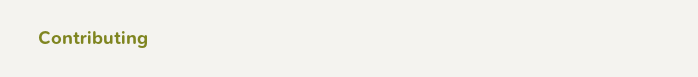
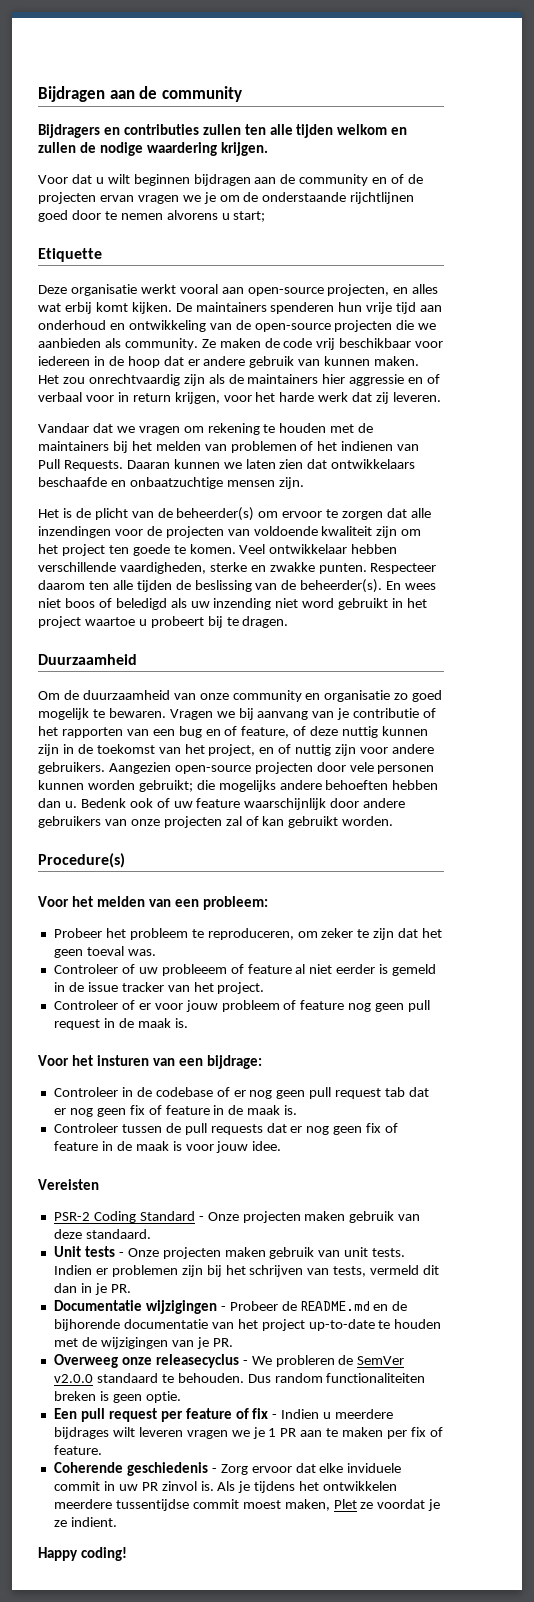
- Contributing
+ Bijdragen aan de community
+ Bijdragers en contributies zullen ten alle tijden welkom en zullen de nodige waardering krijgen.
+ Voor dat u wilt beginnen bijdragen aan de community en of de projecten ervan vragen we je om de onderstaande rijchtlijnen goed door te nemen alvorens u start;
+ Etiquette
+ Deze organisatie werkt vooral aan open-source projecten, en alles wat erbij komt kijken. De maintainers spenderen hun vrije tijd aan onderhoud en ontwikkeling van de open-source projecten die we aanbieden als community. Ze maken de code vrij beschikbaar voor iedereen in de hoop dat er andere gebruik van kunnen maken. Het zou onrechtvaardig zijn als de maintainers hier aggressie en of verbaal voor in return krijgen, voor het harde werk dat zij leveren.
+ Vandaar dat we vragen om rekening te houden met de maintainers bij het melden van problemen of het indienen van Pull Requests. Daaran kunnen we laten zien dat ontwikkelaars beschaafde en onbaatzuchtige mensen zijn.
+ Het is de plicht van de beheerder(s) om ervoor te zorgen dat alle inzendingen voor de projecten van voldoende kwaliteit zijn om het project ten goede te komen. Veel ontwikkelaar hebben verschillende vaardigheden, sterke en zwakke punten. Respecteer daarom ten alle tijden de beslissing van de beheerder(s). En wees niet boos of beledigd als uw inzending niet word gebruikt in het project waartoe u probeert bij te dragen.
+ Duurzaamheid
+ Om de duurzaamheid van onze community en organisatie zo goed mogelijk te bewaren. Vragen we bij aanvang van je contributie of het rapporten van een bug en of feature, of deze nuttig kunnen zijn in de toekomst van het project, en of nuttig zijn voor andere gebruikers. Aangezien open-source projecten door vele personen kunnen worden gebruikt; die mogelijks andere behoeften hebben dan u. Bedenk ook of uw feature waarschijnlijk door andere gebruikers van onze projecten zal of kan gebruikt worden.
+ Procedure(s)
+ Voor het melden van een probleem:
+ Probeer het probleem te reproduceren, om zeker te zijn dat het geen toeval was.
+ Controleer of uw probleeem of feature al niet eerder is gemeld in de issue tracker van het project.
+ Controleer of er voor jouw probleem of feature nog geen pull request in de maak is.
+ Voor het insturen van een bijdrage:
+ Controleer in de codebase of er nog geen pull request tab dat er nog geen fix of feature in de maak is.
+ Controleer tussen de pull requests dat er nog geen fix of feature in de maak is voor jouw idee.
+ Vereisten
+ PSR-2 Coding Standard - Onze projecten maken gebruik van deze standaard.
+ Unit tests - Onze projecten maken gebruik van unit tests. Indien er problemen zijn bij het schrijven van tests, vermeld dit dan in je PR.
+ Documentatie wijzigingen - Probeer de README.md en de bijhorende documentatie van het project up-to-date te houden met de wijzigingen van je PR.
+ Overweeg onze releasecyclus - We probleren de SemVer v2.0.0 standaard te behouden. Dus random functionaliteiten breken is geen optie.
+ Een pull request per feature of fix - Indien u meerdere bijdrages wilt leveren vragen we je 1 PR aan te maken per fix of feature.
+ Coherende geschiedenis - Zorg ervoor dat elke inviduele commit in uw PR zinvol is. Als je tijdens het ontwikkelen meerdere tussentijdse commit moest maken, Plet ze voordat je ze indient.
+ Happy coding!

